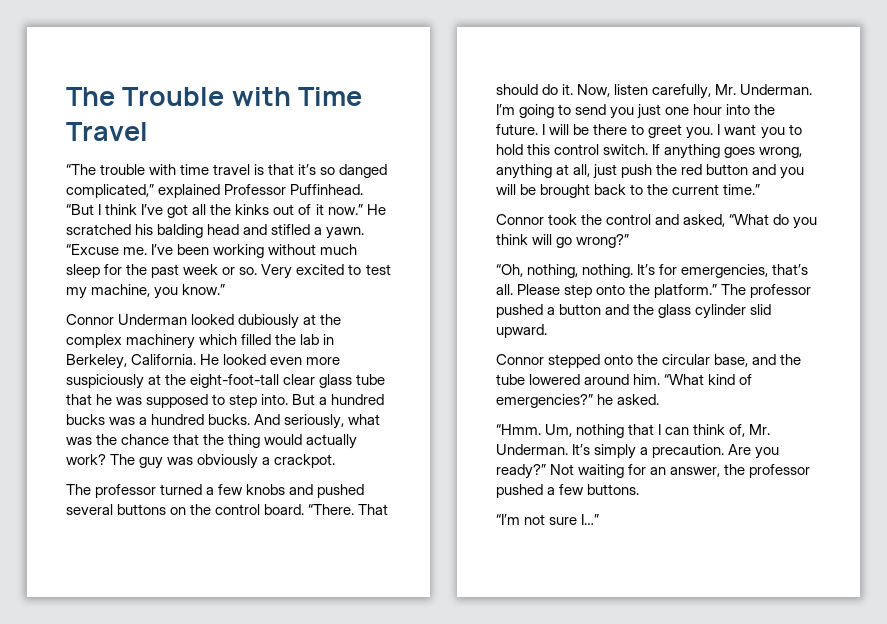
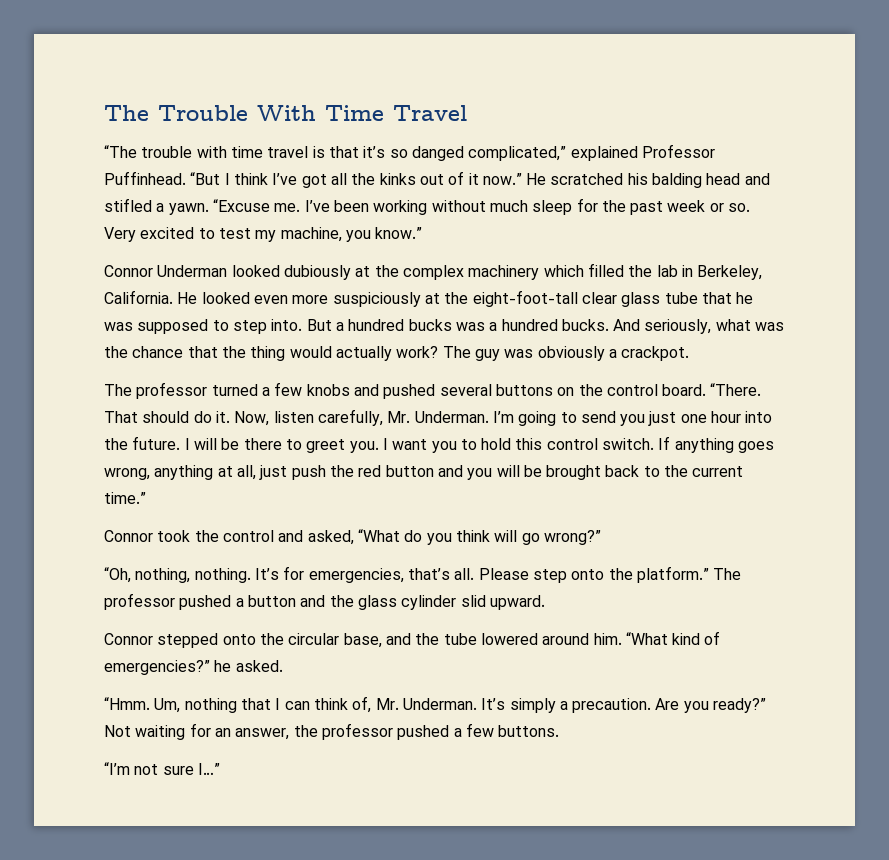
- The Trouble with Time Travel
+ The Trouble With Time Travel

